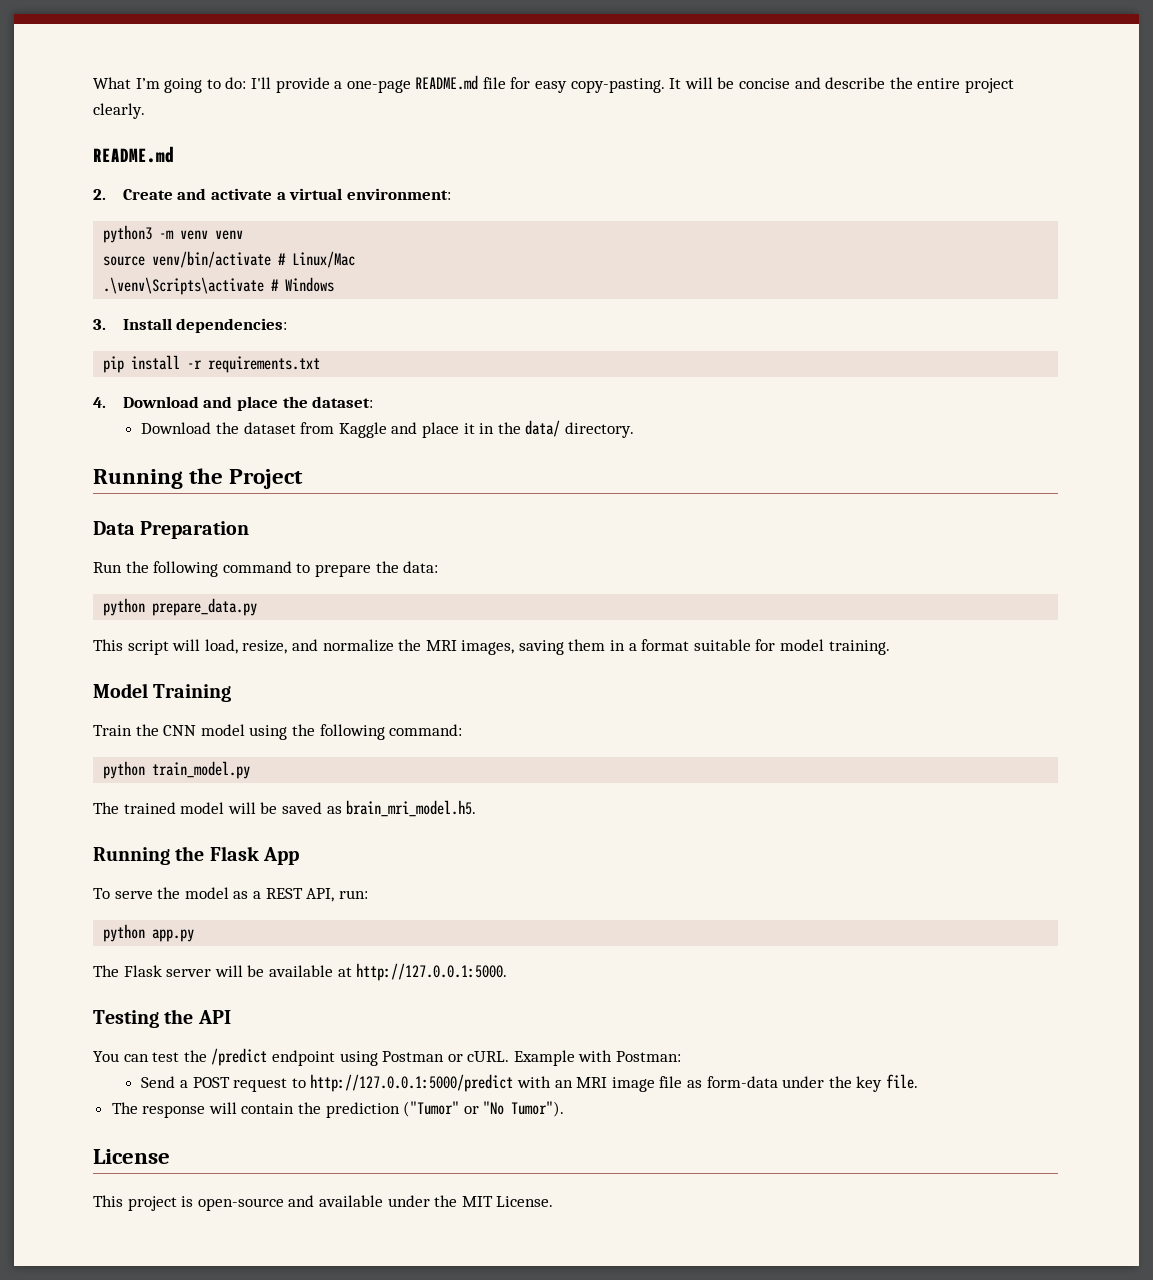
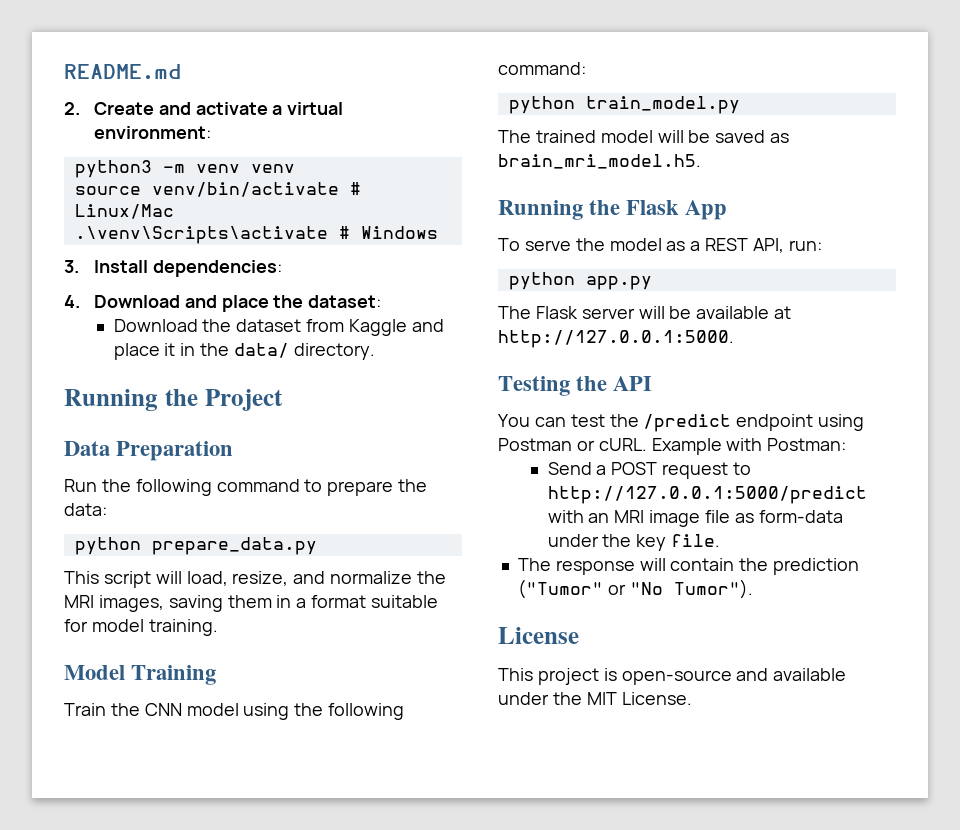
- What I’m going to do: I'll provide a one-page README.md file for easy copy-pasting. It will be concise and describe the entire project clearly.
- pip install -r requirements.txt

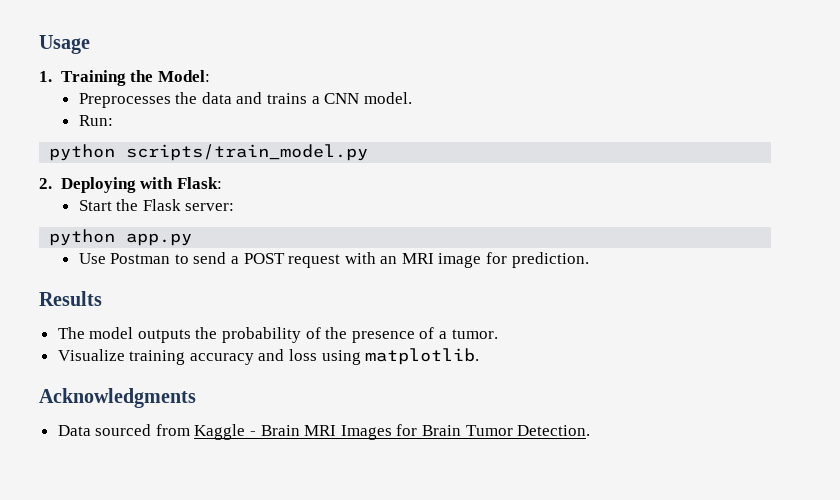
- README.md
- 2. Create and activate a virtual environment:
- python3 -m venv venv
- source venv/bin/activate # Linux/Mac
- .\venv\Scripts\activate # Windows
- 3. Install dependencies:
- 4. Download and place the dataset:
- Download the dataset from Kaggle and place it in the data/ directory.
- Running the Project
- Data Preparation
- Run the following command to prepare the data:
- python prepare_data.py
- This script will load, resize, and normalize the MRI images, saving them in a format suitable for model training.
- Model Training
- Train the CNN model using the following command:
- python train_model.py
- The trained model will be saved as brain_mri_model.h5.
- Running the Flask App
- To serve the model as a REST API, run:
+ Usage
+ 1. Training the Model:
+ Preprocesses the data and trains a CNN model.
+ Run:
+ python scripts/train_model.py
+ 2. Deploying with Flask:
+ Start the Flask server:
  python app.py
- The Flask server will be available at http://127.0.0.1:5000.
- Testing the API
- You can test the /predict endpoint using Postman or cURL. Example with Postman:
- Send a POST request to http://127.0.0.1:5000/predict with an MRI image file as form-data under the key file.
- The response will contain the prediction ("Tumor" or "No Tumor").
- License
- This project is open-source and available under the MIT License.
+ Use Postman to send a POST request with an MRI image for prediction.
+ Results
+ The model outputs the probability of the presence of a tumor.
+ Visualize training accuracy and loss using matplotlib.
+ Acknowledgments
+ Data sourced from Kaggle - Brain MRI Images for Brain Tumor Detection.

